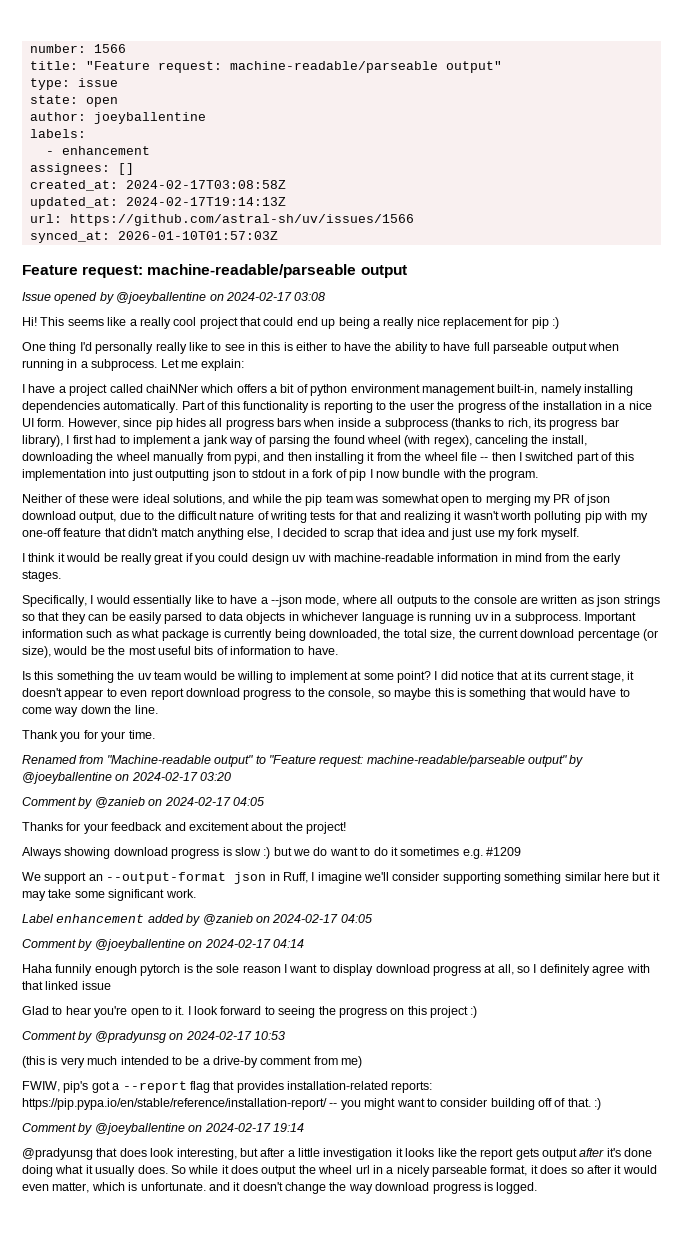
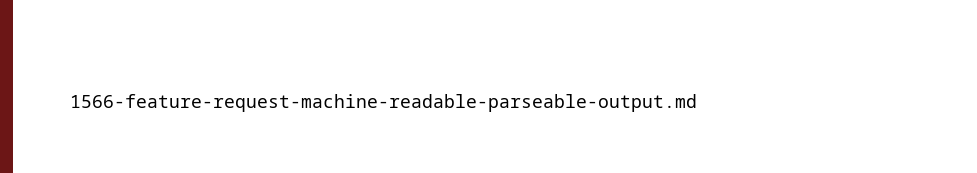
- number: 1566
- title: "Feature request: machine-readable/parseable output"
- type: issue
- state: open
- author: joeyballentine
- labels:
- - enhancement
- assignees: []
- created_at: 2024-02-17T03:08:58Z
- updated_at: 2024-02-17T19:14:13Z
- url: https://github.com/astral-sh/uv/issues/1566
- synced_at: 2026-01-10T01:57:03Z
- Feature request: machine-readable/parseable output
- Issue opened by @joeyballentine on 2024-02-17 03:08
- Hi! This seems like a really cool project that could end up being a really nice replacement for pip :)
- One thing I'd personally really like to see in this is either to have the ability to have full parseable output when running in a subprocess. Let me explain:
- I have a project called chaiNNer which offers a bit of python environment management built-in, namely installing dependencies automatically. Part of this functionality is reporting to the user the progress of the installation in a nice UI form. However, since pip hides all progress bars when inside a subprocess (thanks to rich, its progress bar library), I first had to implement a jank way of parsing the found wheel (with regex), canceling the install, downloading the wheel manually from pypi, and then installing it from the wheel file -- then I switched part of this implementation into just outputting json to stdout in a fork of pip I now bundle with the program.
- Neither of these were ideal solutions, and while the pip team was somewhat open to merging my PR of json download output, due to the difficult nature of writing tests for that and realizing it wasn't worth polluting pip with my one-off feature that didn't match anything else, I decided to scrap that idea and just use my fork myself.
- I think it would be really great if you could design uv with machine-readable information in mind from the early stages.
- Specifically, I would essentially like to have a --json mode, where all outputs to the console are written as json strings so that they can be easily parsed to data objects in whichever language is running uv in a subprocess. Important information such as what package is currently being downloaded, the total size, the current download percentage (or size), would be the most useful bits of information to have.
- Is this something the uv team would be willing to implement at some point? I did notice that at its current stage, it doesn't appear to even report download progress to the console, so maybe this is something that would have to come way down the line.
- Thank you for your time.
- Renamed from "Machine-readable output" to "Feature request: machine-readable/parseable output" by @joeyballentine on 2024-02-17 03:20
- Comment by @zanieb on 2024-02-17 04:05
- Thanks for your feedback and excitement about the project!
- Always showing download progress is slow :) but we do want to do it sometimes e.g. #1209
- We support an --output-format json in Ruff, I imagine we'll consider supporting something similar here but it may take some significant work.
- Label enhancement added by @zanieb on 2024-02-17 04:05
- Comment by @joeyballentine on 2024-02-17 04:14
- Haha funnily enough pytorch is the sole reason I want to display download progress at all, so I definitely agree with that linked issue
- Glad to hear you're open to it. I look forward to seeing the progress on this project :)
- Comment by @pradyunsg on 2024-02-17 10:53
- (this is very much intended to be a drive-by comment from me)
- FWIW, pip's got a --report flag that provides installation-related reports: https://pip.pypa.io/en/stable/reference/installation-report/ -- you might want to consider building off of that. :)
- Comment by @joeyballentine on 2024-02-17 19:14
- @pradyunsg that does look interesting, but after a little investigation it looks like the report gets output after it's done doing what it usually does. So while it does output the wheel url in a nicely parseable format, it does so after it would even matter, which is unfortunate. and it doesn't change the way download progress is logged.
+ 1566-feature-request-machine-readable-parseable-output.md

